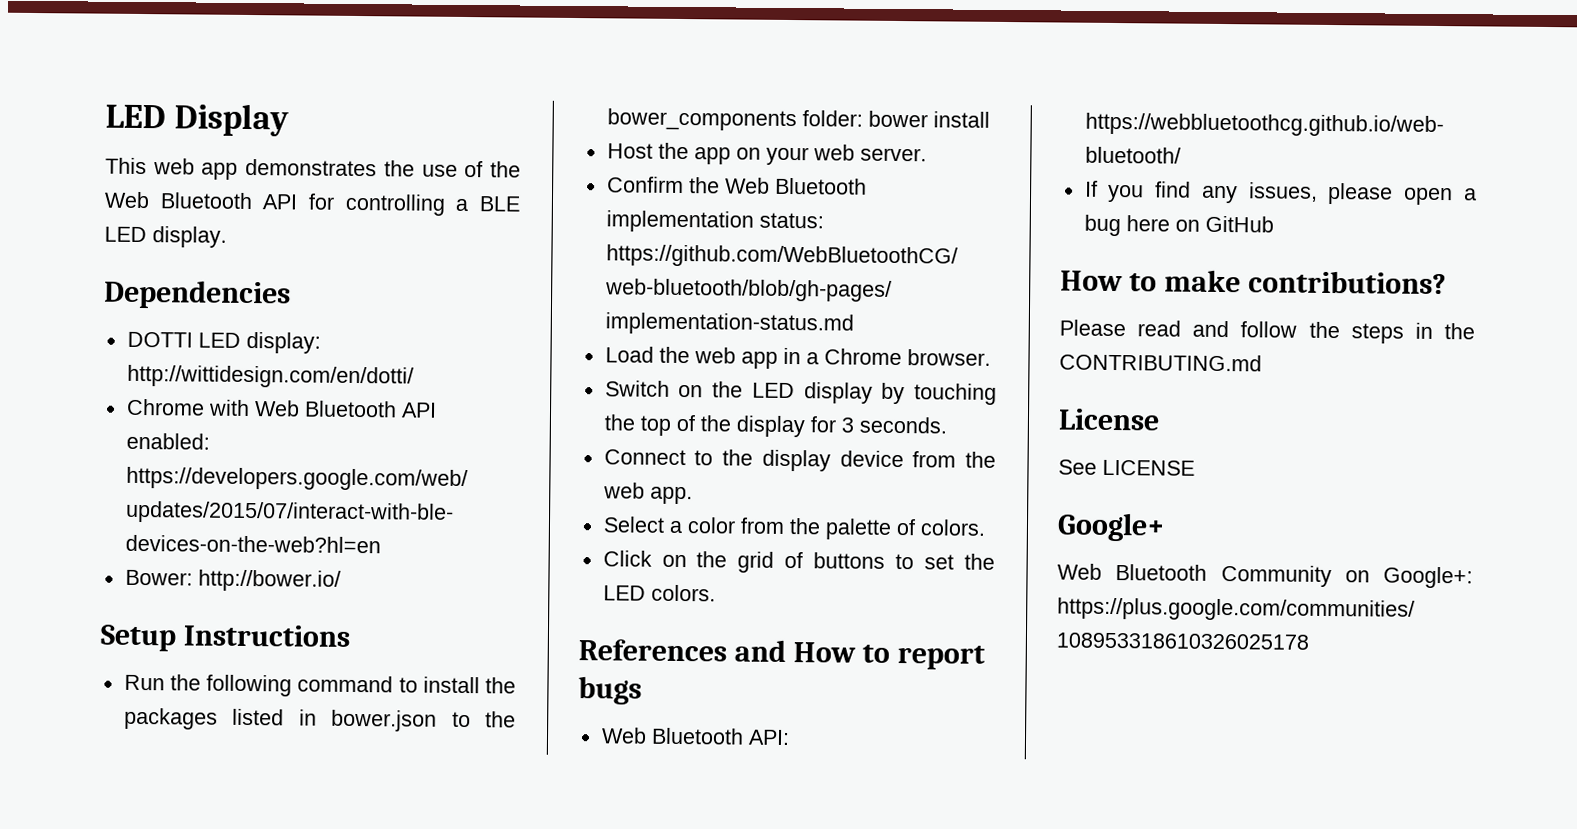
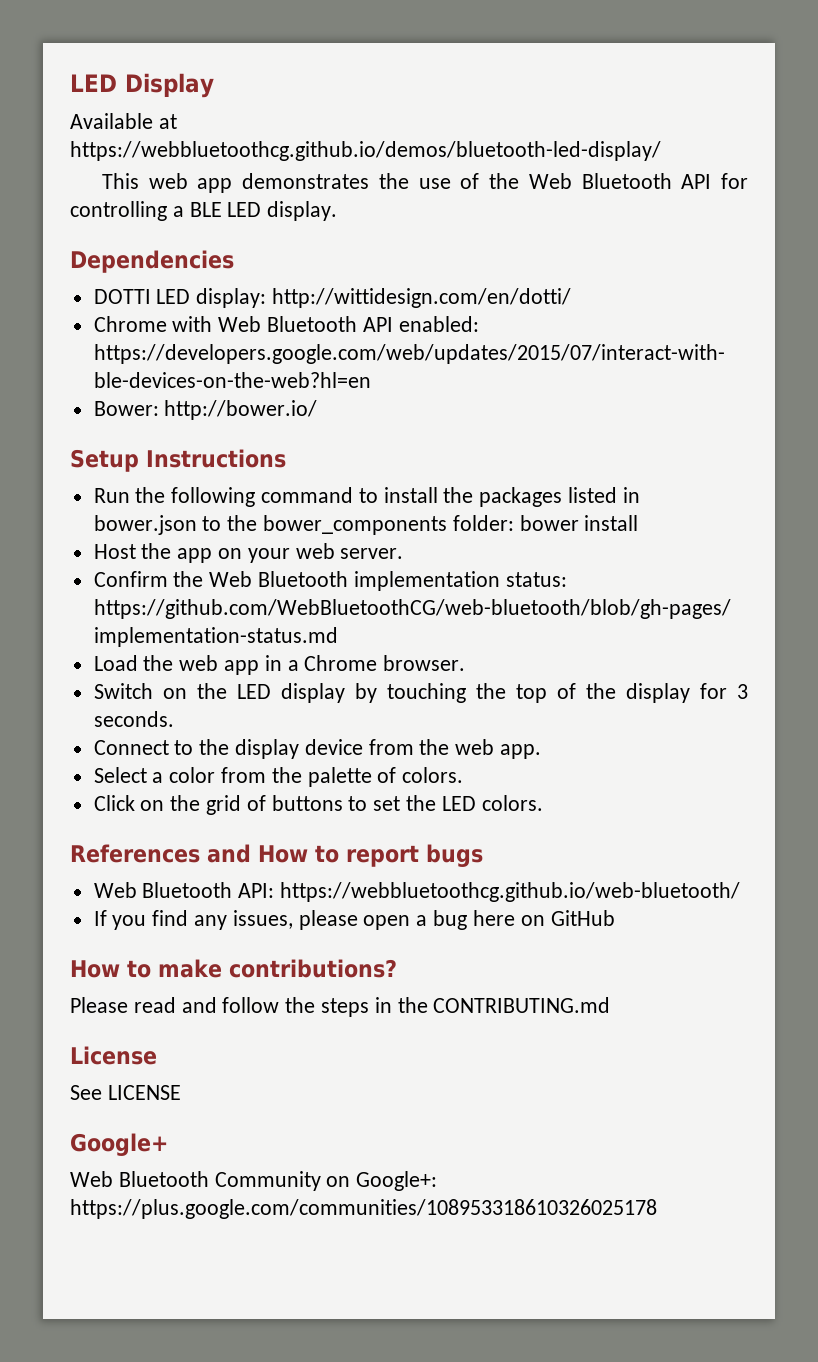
+ Available at https://webbluetoothcg.github.io/demos/bluetooth-led-display/

